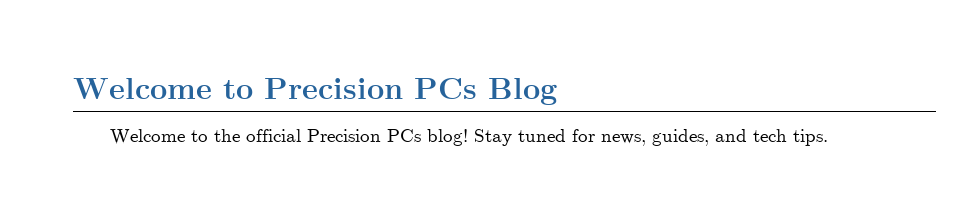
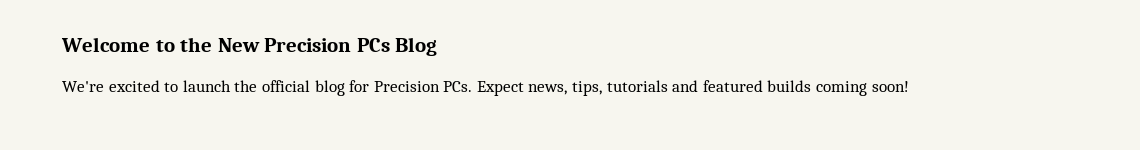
- Welcome to Precision PCs Blog
+ Welcome to the New Precision PCs Blog
- Welcome to the official Precision PCs blog! Stay tuned for news, guides, and tech tips.
+ We're excited to launch the official blog for Precision PCs. Expect news, tips, tutorials and featured builds coming soon!

